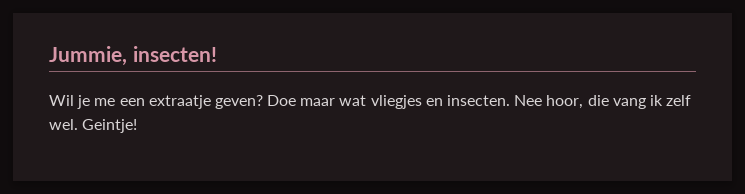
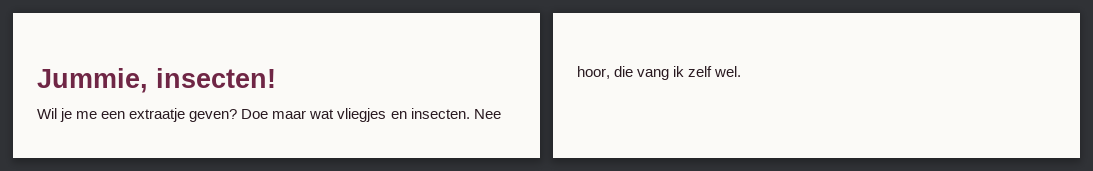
- Geintje!

